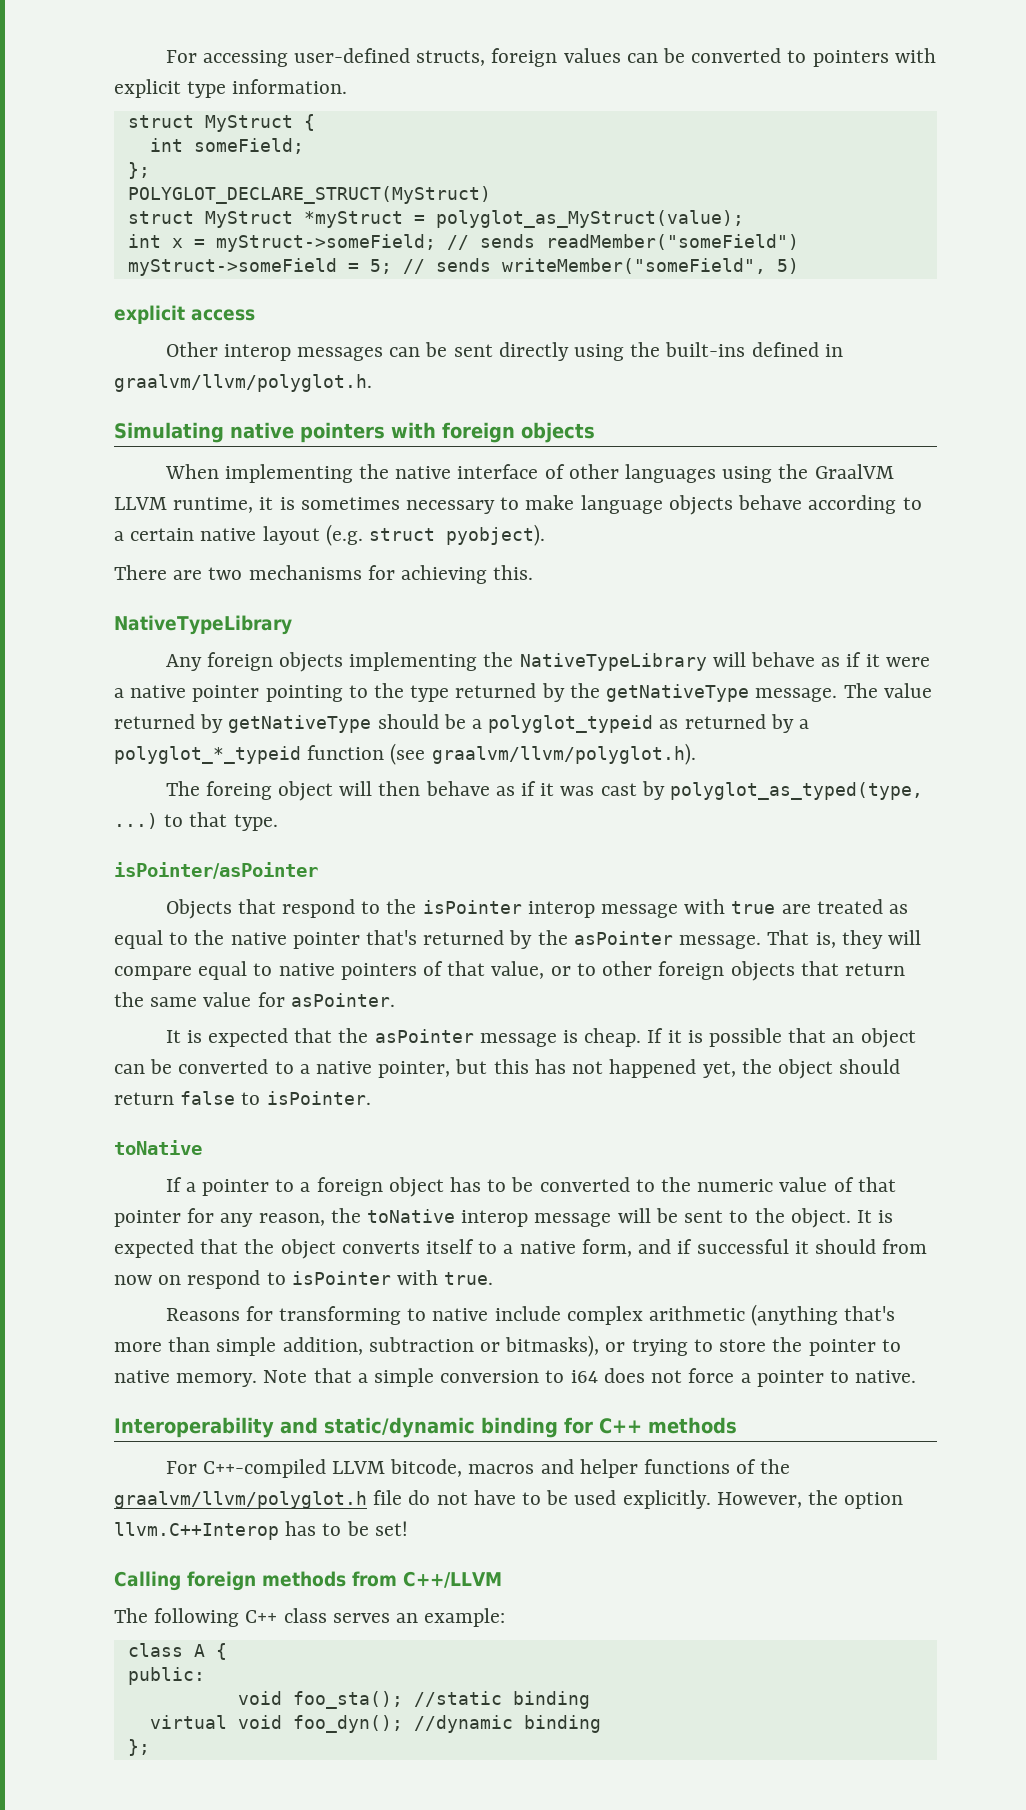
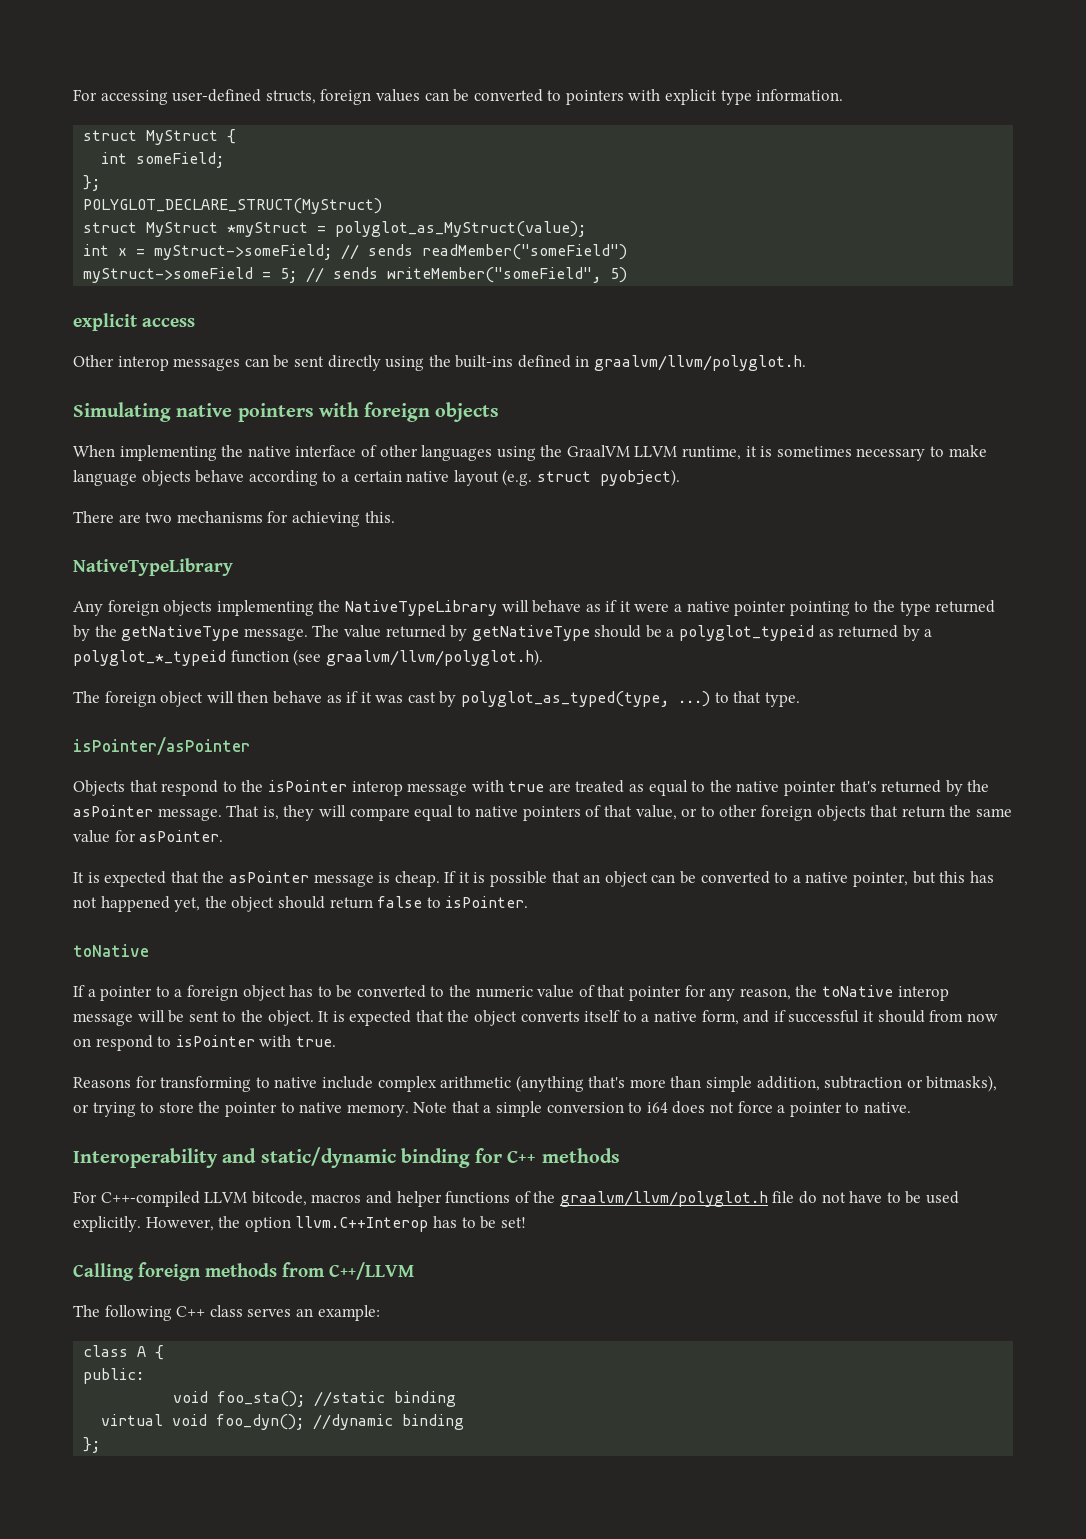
- The foreing object will then behave as if it was cast by polyglot_as_typed(type, ...) to that type.
+ The foreign object will then behave as if it was cast by polyglot_as_typed(type, ...) to that type.

